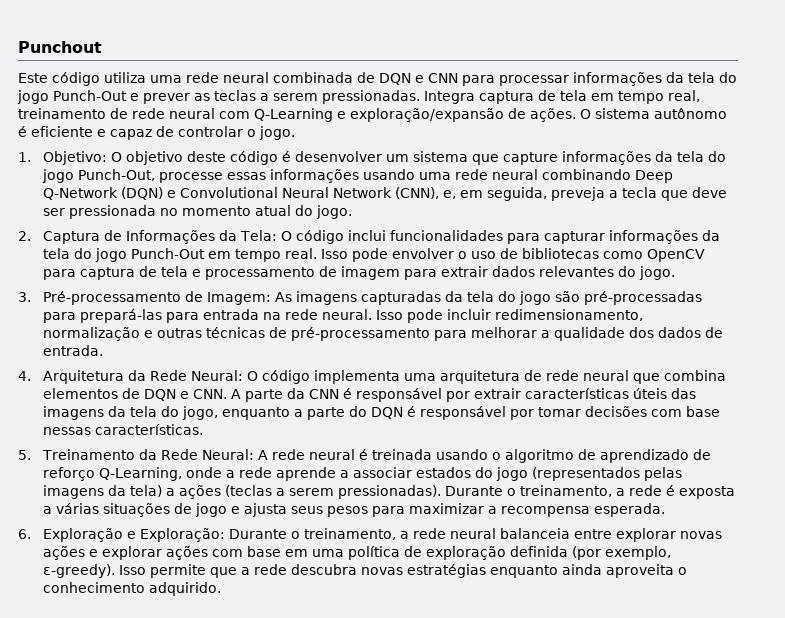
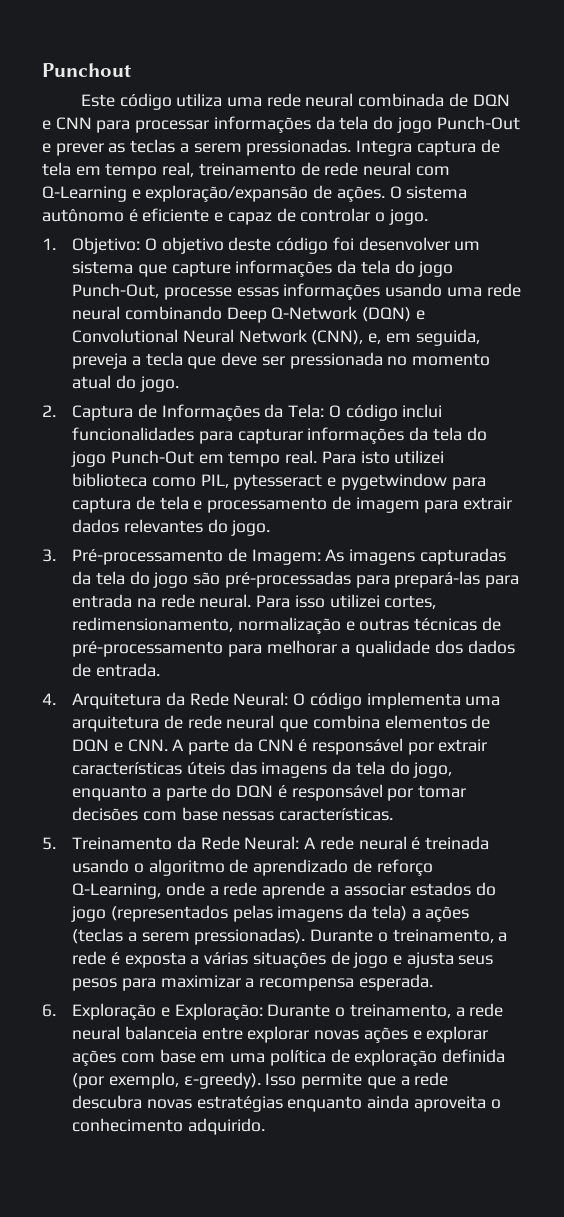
- 1. Objetivo: O objetivo deste código é desenvolver um sistema que capture informações da tela do jogo Punch-Out, processe essas informações usando uma rede neural combinando Deep Q-Network (DQN) e Convolutional Neural Network (CNN), e, em seguida, preveja a tecla que deve ser pressionada no momento atual do jogo.
+ 1. Objetivo: O objetivo deste código foi desenvolver um sistema que capture informações da tela do jogo Punch-Out, processe essas informações usando uma rede neural combinando Deep Q-Network (DQN) e Convolutional Neural Network (CNN), e, em seguida, preveja a tecla que deve ser pressionada no momento atual do jogo.
- Isso pode envolver o uso de bibliotecas como OpenCV para captura de tela e processamento de imagem para extrair dados relevantes do jogo.
+ Para isto utilizei biblioteca como PIL, pytesseract e pygetwindow para captura de tela e processamento de imagem para extrair dados relevantes do jogo.
- Isso pode incluir redimensionamento, normalização e outras técnicas de pré-processamento para melhorar a qualidade dos dados de entrada.
+ Para isso utilizei cortes, redimensionamento, normalização e outras técnicas de pré-processamento para melhorar a qualidade dos dados de entrada.

